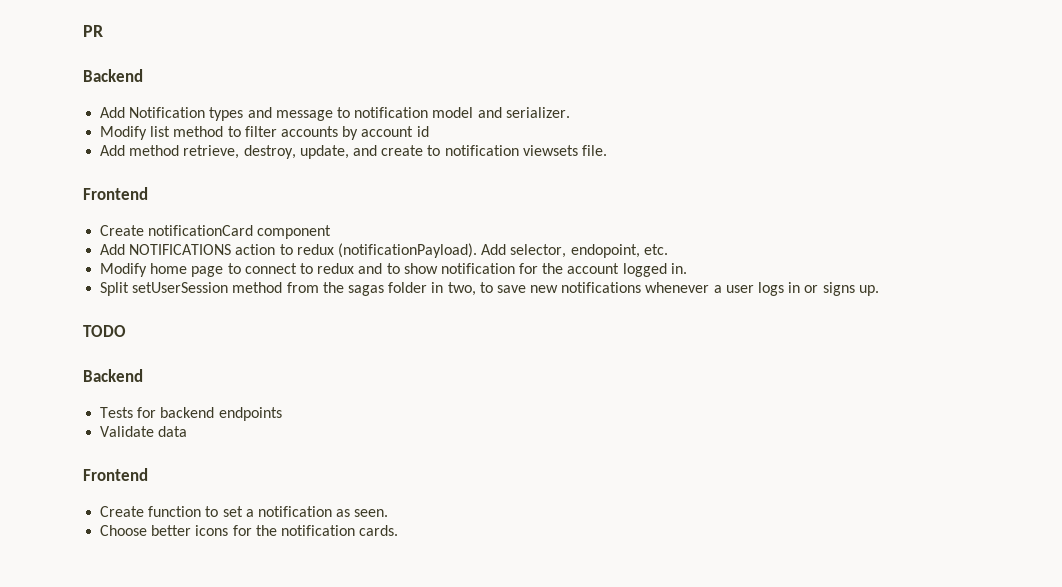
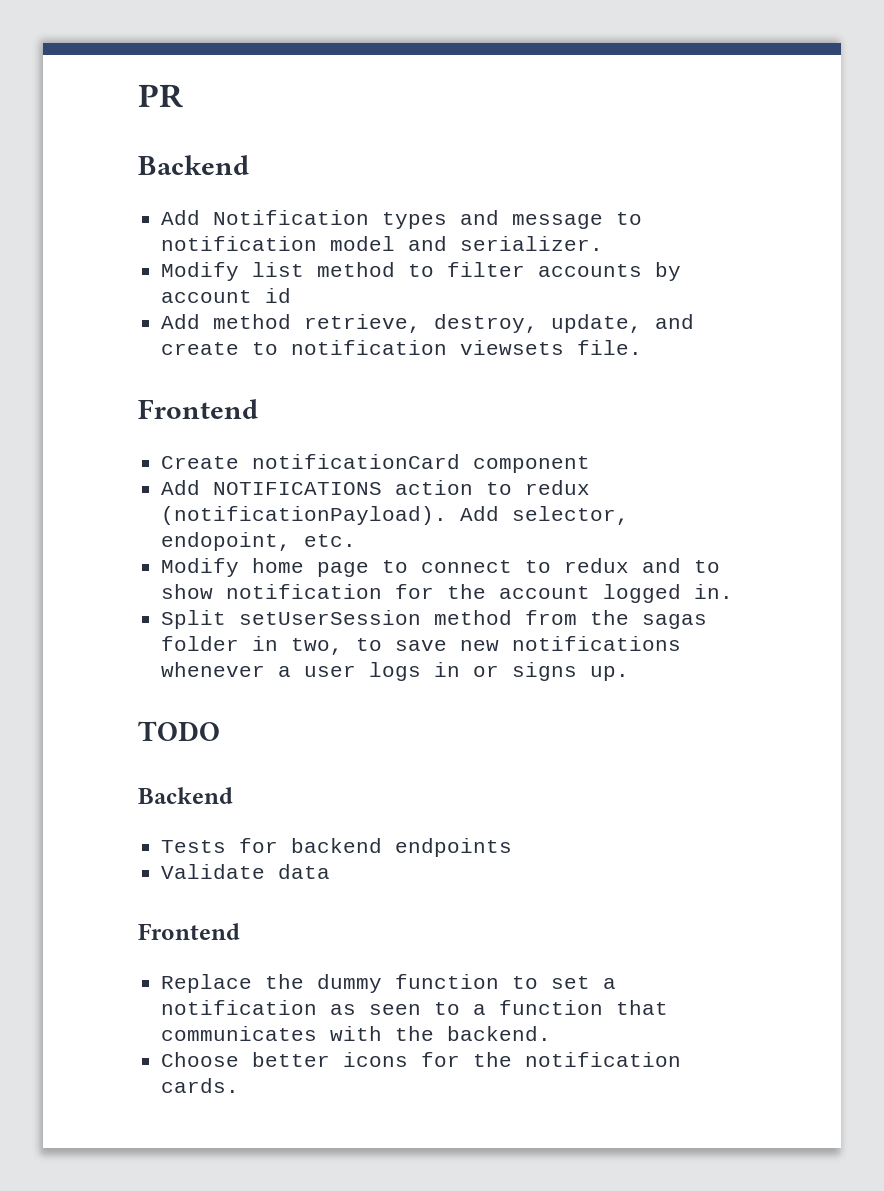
- Create function to set a notification as seen.
+ Replace the dummy function to set a notification as seen to a function that communicates with the backend.

